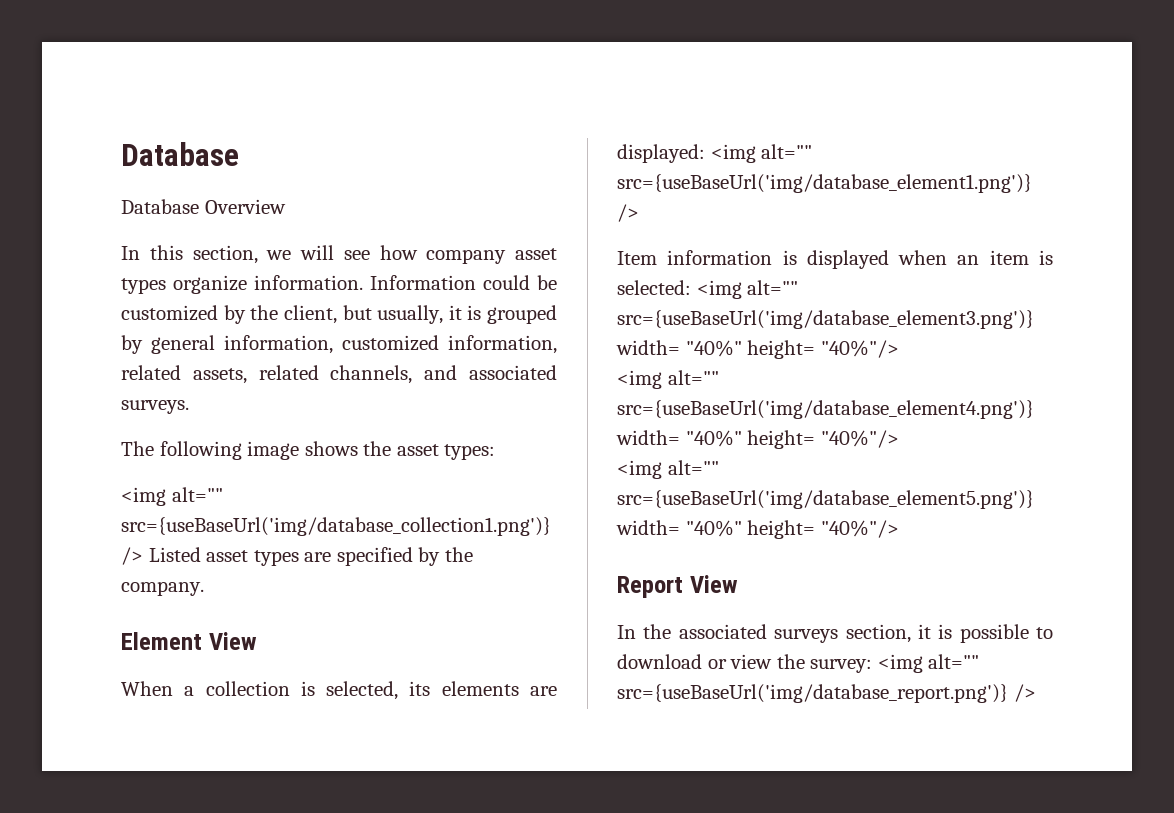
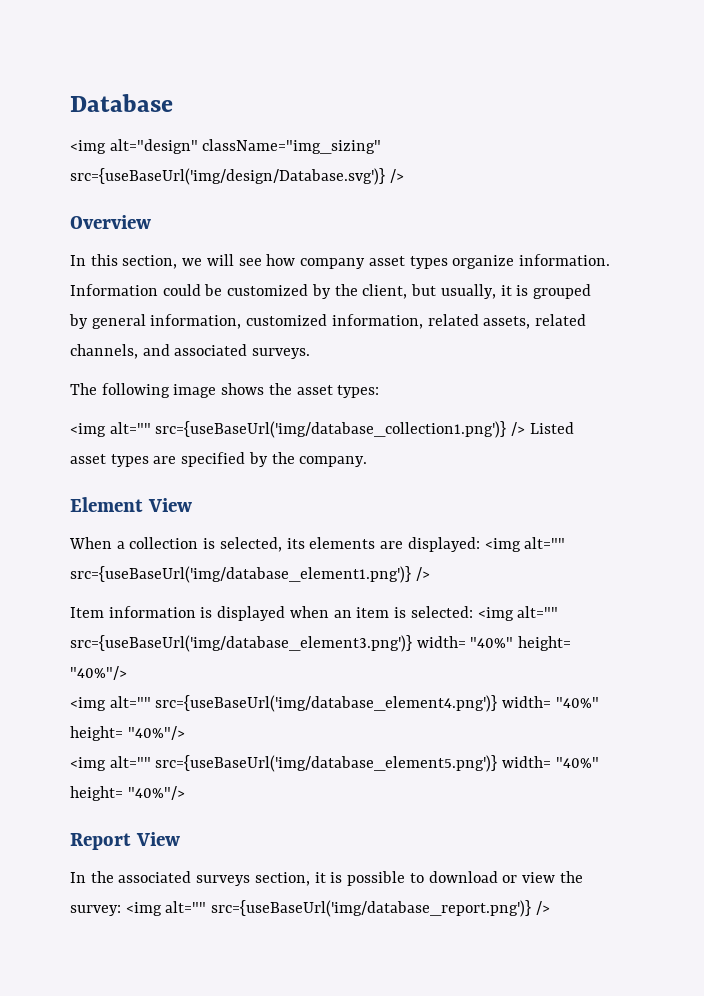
- Database Overview
+ <img alt="design" className="img_sizing" src={useBaseUrl('img/design/Database.svg')} />
+ Overview

